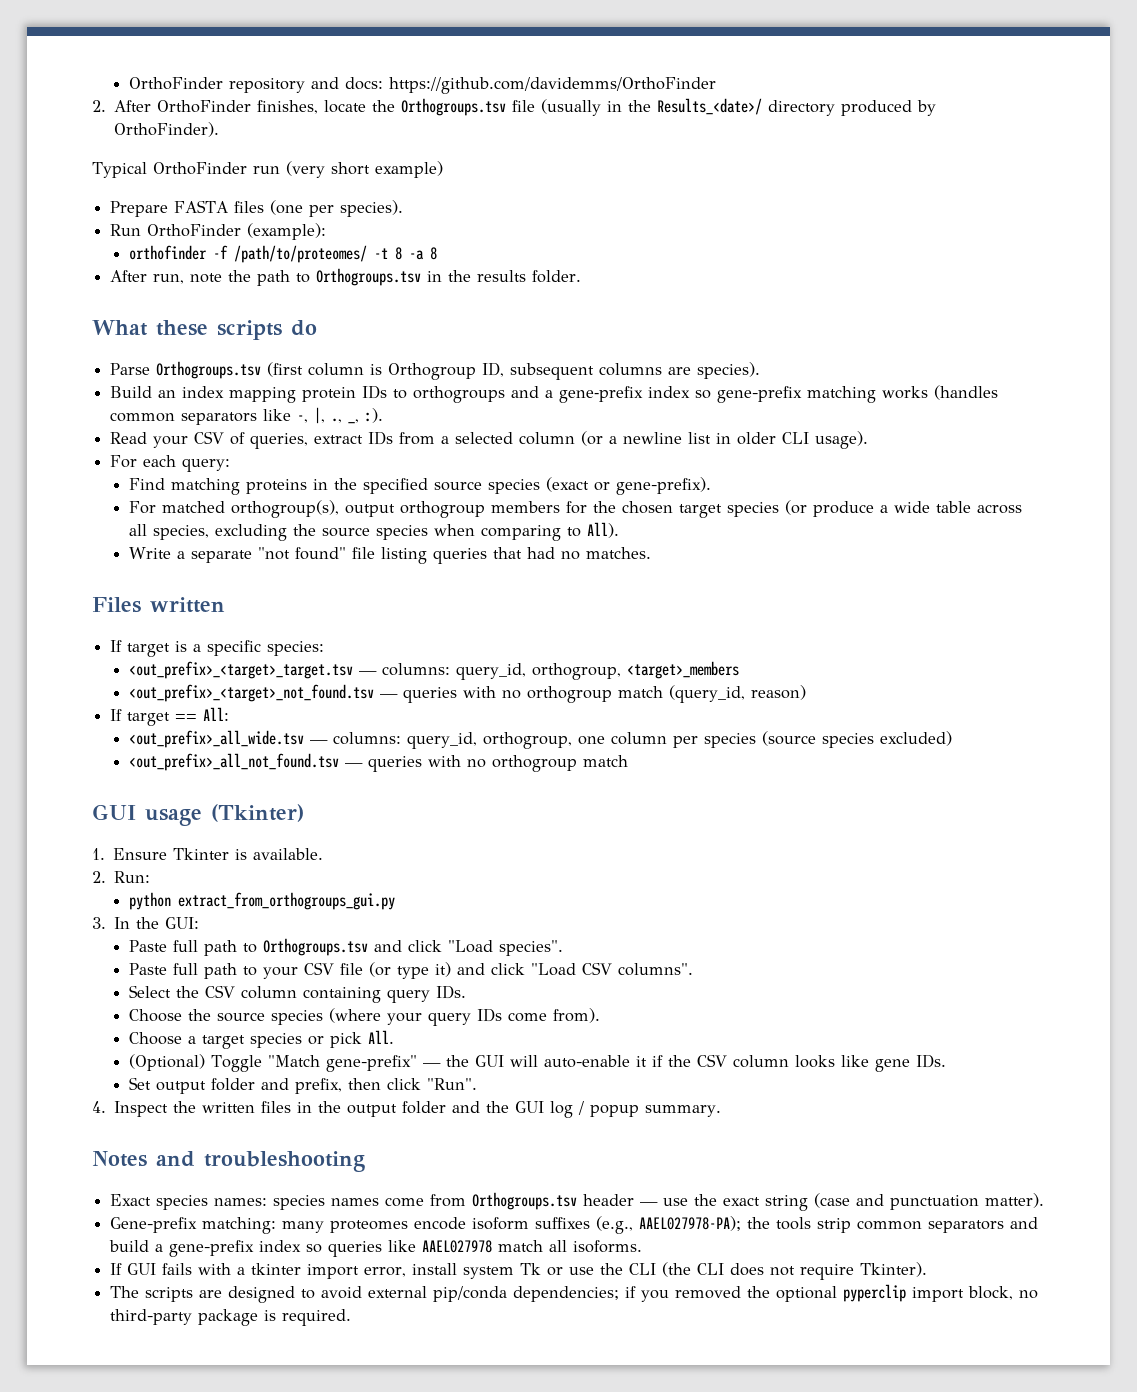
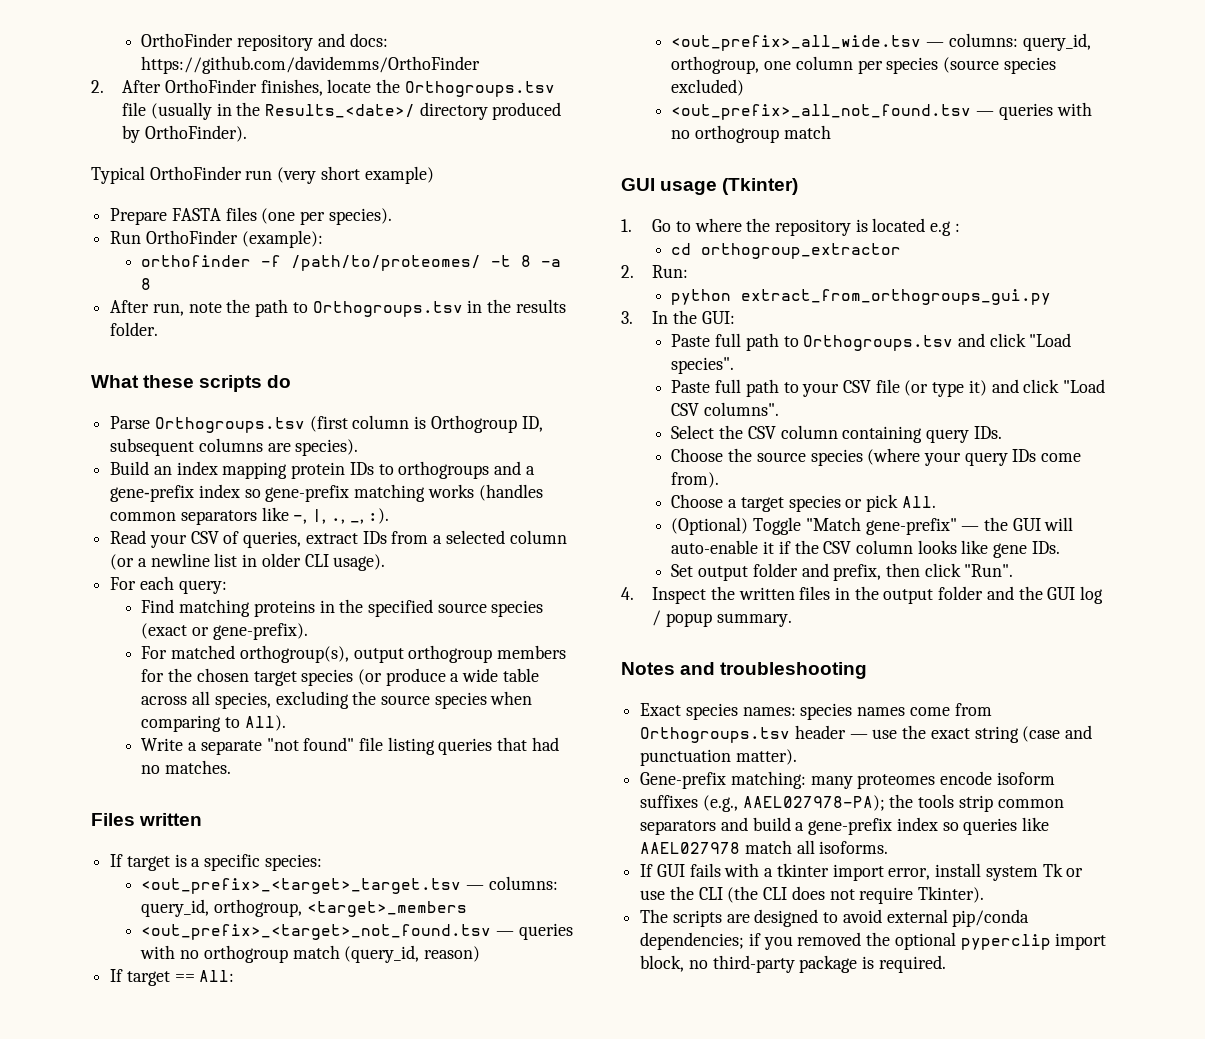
- 1. Ensure Tkinter is available.
+ 1. Go to where the repository is located e.g :
+ cd orthogroup_extractor

